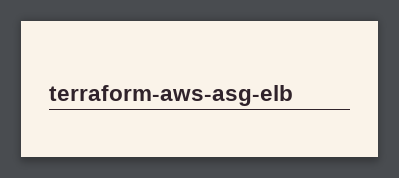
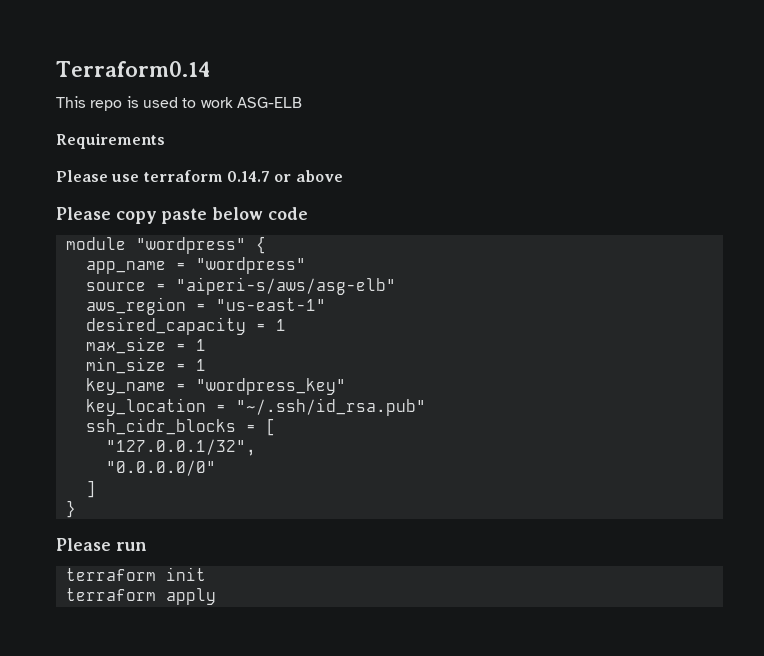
- terraform-aws-asg-elb
+ Terraform0.14
+ This repo is used to work ASG-ELB
+ Requirements
+ Please use terraform 0.14.7 or above
+ Please copy paste below code
+ module "wordpress" {
+ app_name = "wordpress"
+ source = "aiperi-s/aws/asg-elb"
+ aws_region = "us-east-1"
+ desired_capacity = 1
+ max_size = 1
+ min_size = 1
+ key_name = "wordpress_key"
+ key_location = "~/.ssh/id_rsa.pub"
+ ssh_cidr_blocks = [
+ "127.0.0.1/32",
+ "0.0.0.0/0"
+ ]
+ }
+ Please run
+ terraform init
+ terraform apply

